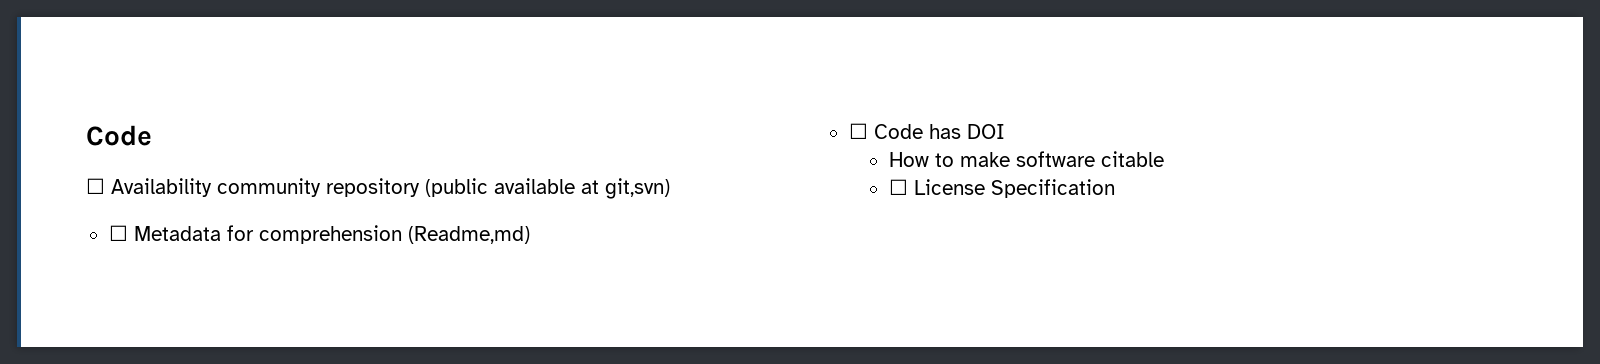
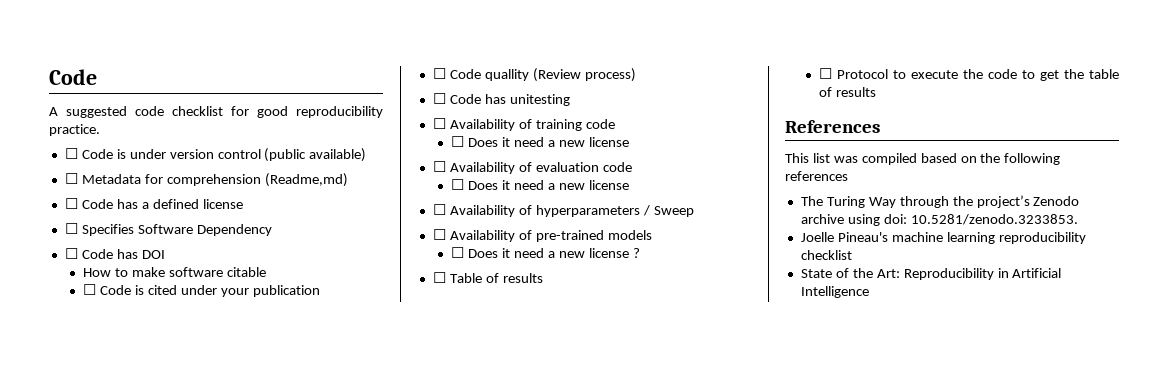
- ☐ Availability community repository (public available at git,svn)
+ A suggested code checklist for good reproducibility practice.
+ ☐ Code is under version control (public available)
+ ☐ Code has a defined license
+ ☐ Specifies Software Dependency
- ☐ License Specification
+ ☐ Code is cited under your publication
+ ☐ Code quallity (Review process)
+ ☐ Code has unitesting
+ ☐ Availability of training code
+ ☐ Does it need a new license
+ ☐ Availability of evaluation code
+ ☐ Does it need a new license
+ ☐ Availability of hyperparameters / Sweep
+ ☐ Availability of pre-trained models
+ ☐ Does it need a new license ?
+ ☐ Table of results
+ ☐ Protocol to execute the code to get the table of results
+ References
+ This list was compiled based on the following references
+ The Turing Way through the project’s Zenodo archive using doi: 10.5281/zenodo.3233853.
+ Joelle Pineau's machine learning reproducibility checklist
+ State of the Art: Reproducibility in Artificial Intelligence

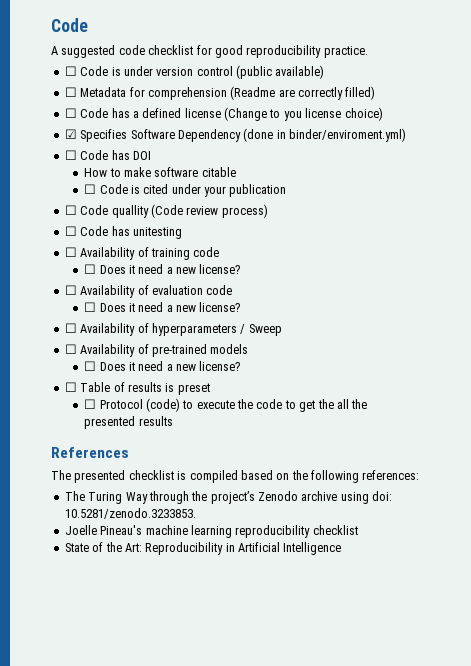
- ☐ Metadata for comprehension (Readme,md)
+ ☐ Metadata for comprehension (Readme are correctly filled)
- ☐ Code has a defined license
- ☐ Specifies Software Dependency
+ ☐ Code has a defined license (Change to you license choice)
+ ☑ Specifies Software Dependency (done in binder/enviroment.yml)
- ☐ Code quallity (Review process)
+ ☐ Code quallity (Code review process)
  ☐ Availability of training code
- ☐ Does it need a new license
+ ☐ Does it need a new license?
  ☐ Availability of evaluation code
- ☐ Does it need a new license
+ ☐ Does it need a new license?
  ☐ Availability of pre-trained models
- ☐ Does it need a new license ?
+ ☐ Does it need a new license?
- ☐ Table of results
+ ☐ Table of results is preset
- ☐ Protocol to execute the code to get the table of results
+ ☐ Protocol (code) to execute the code to get the all the presented results
- This list was compiled based on the following references
+ The presented checklist is compiled based on the following references:

